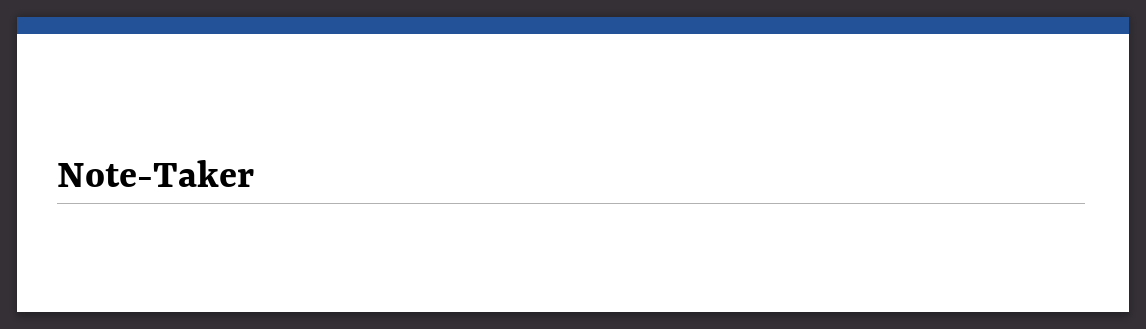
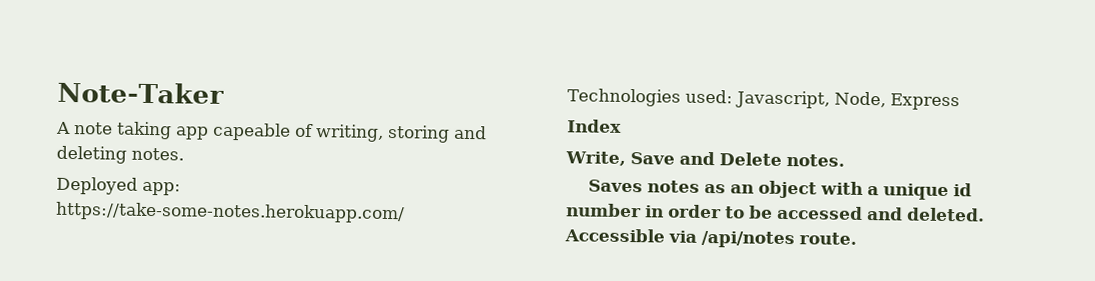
+ A note taking app capeable of writing, storing and deleting notes.
+ Deployed app: https://take-some-notes.herokuapp.com/
+ Technologies used: Javascript, Node, Express
+ Index
+ Write, Save and Delete notes.
+ Saves notes as an object with a unique id number in order to be accessed and deleted. Accessible via /api/notes route.

